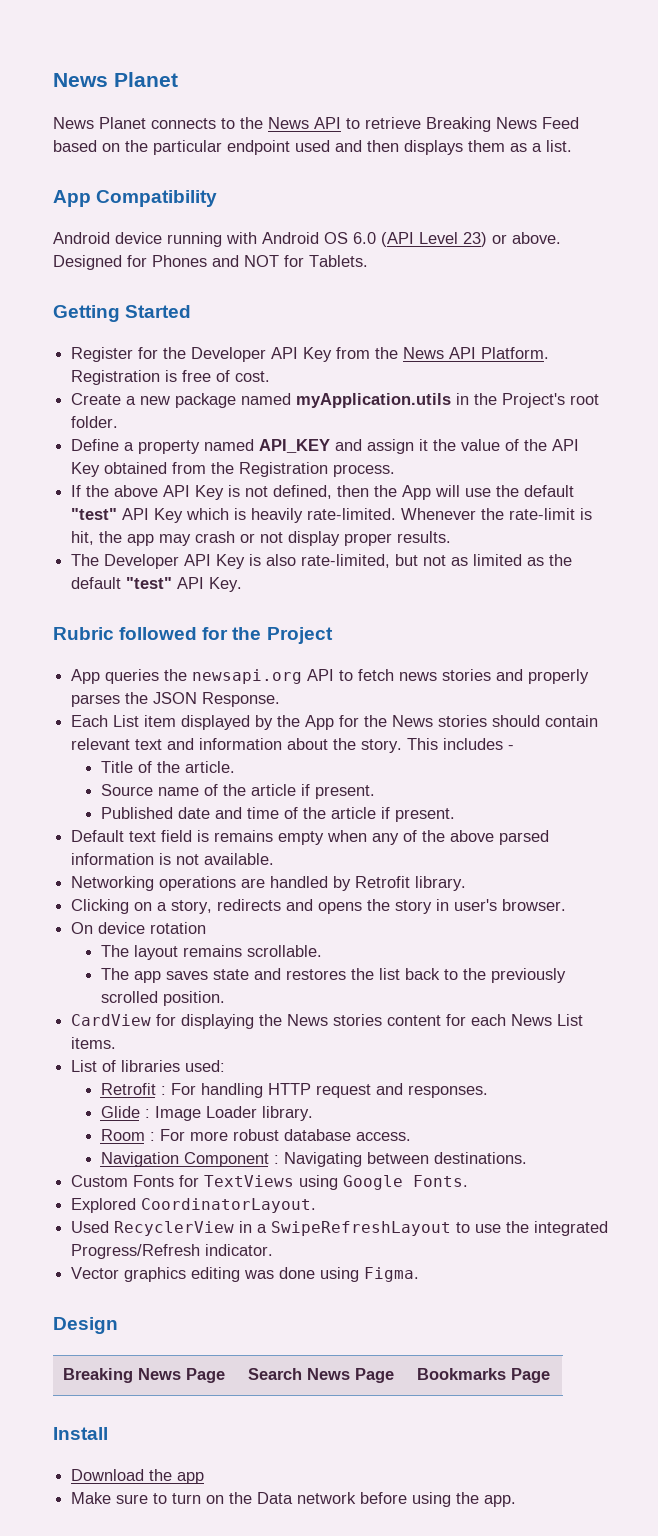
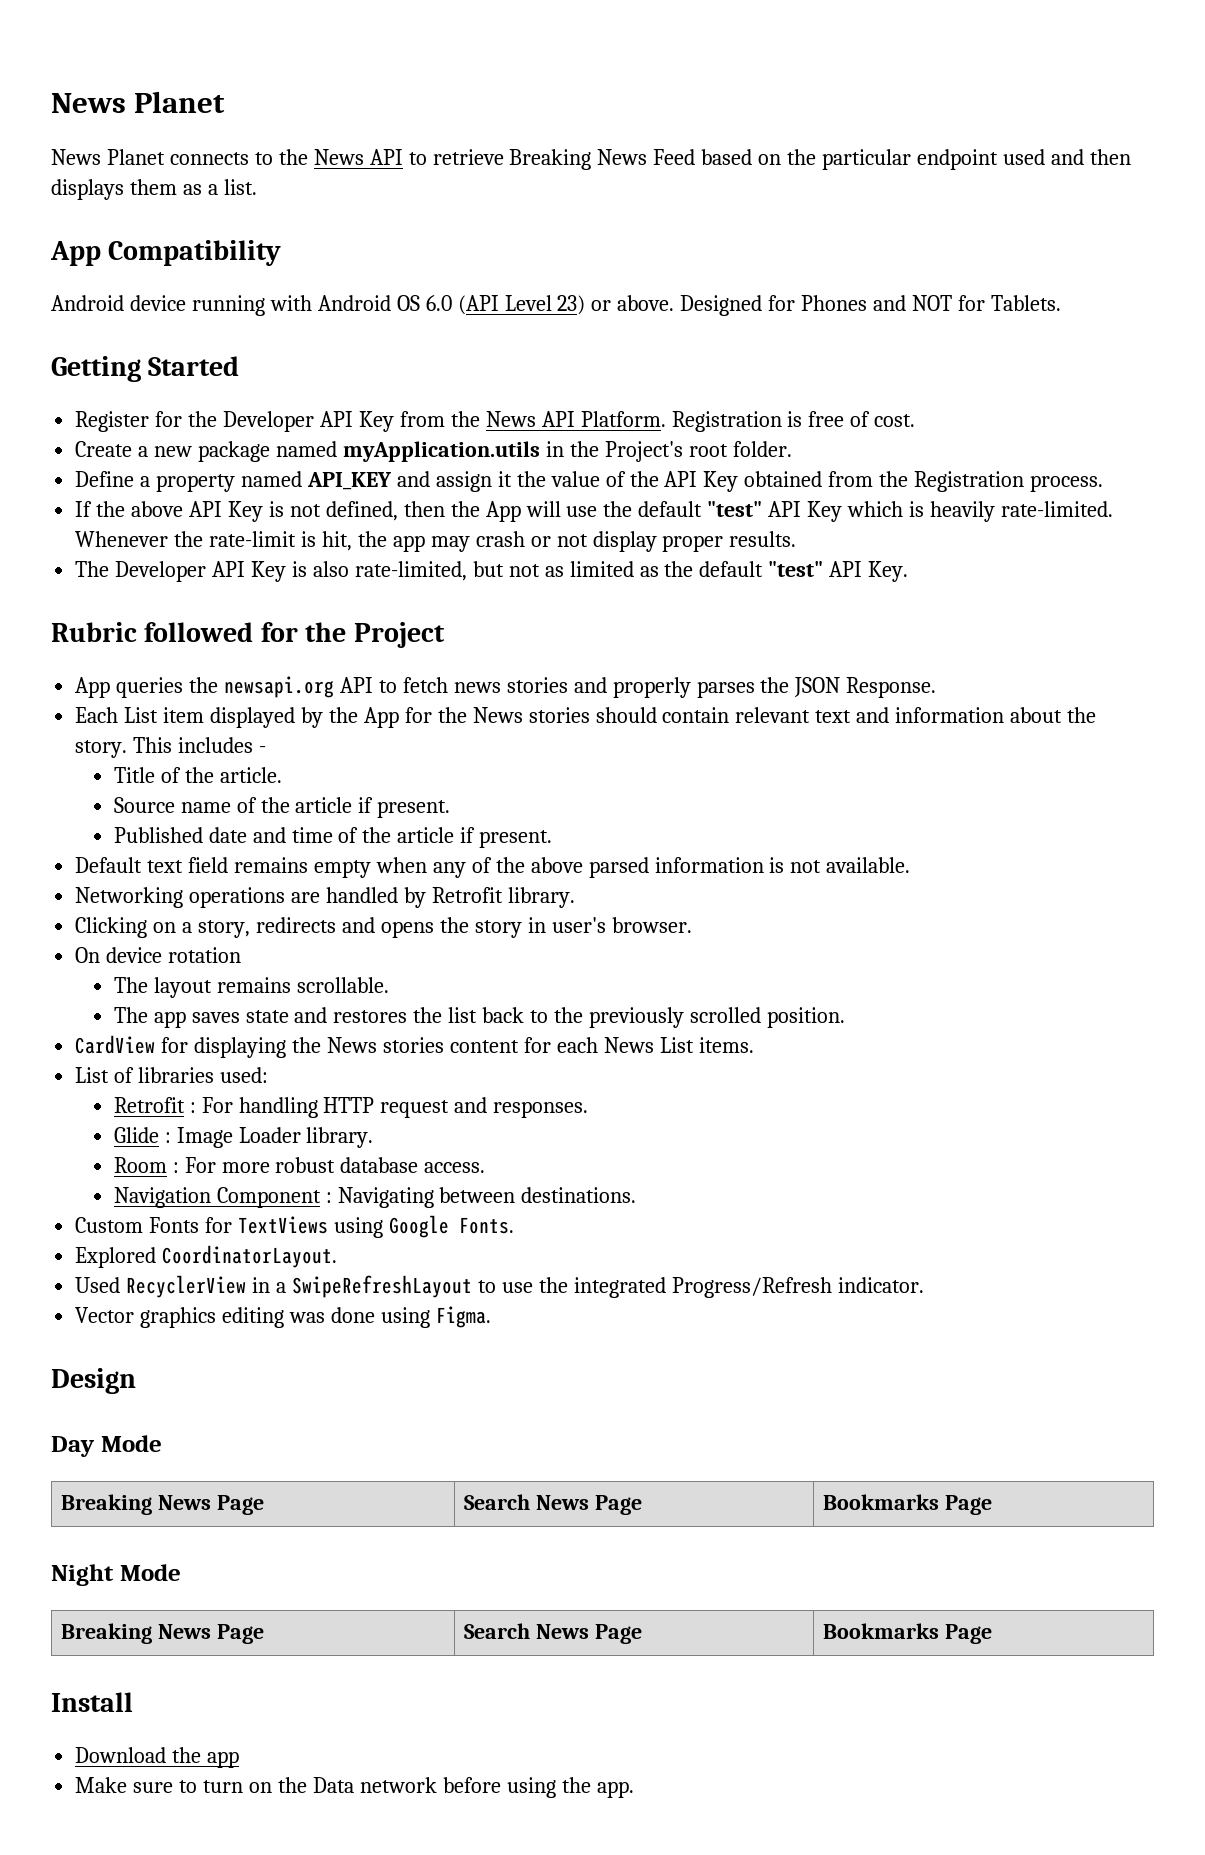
- Default text field is remains empty when any of the above parsed information is not available.
+ Default text field remains empty when any of the above parsed information is not available.
+ Day Mode
+ Breaking News Page | Search News Page | Bookmarks Page
+ Night Mode

